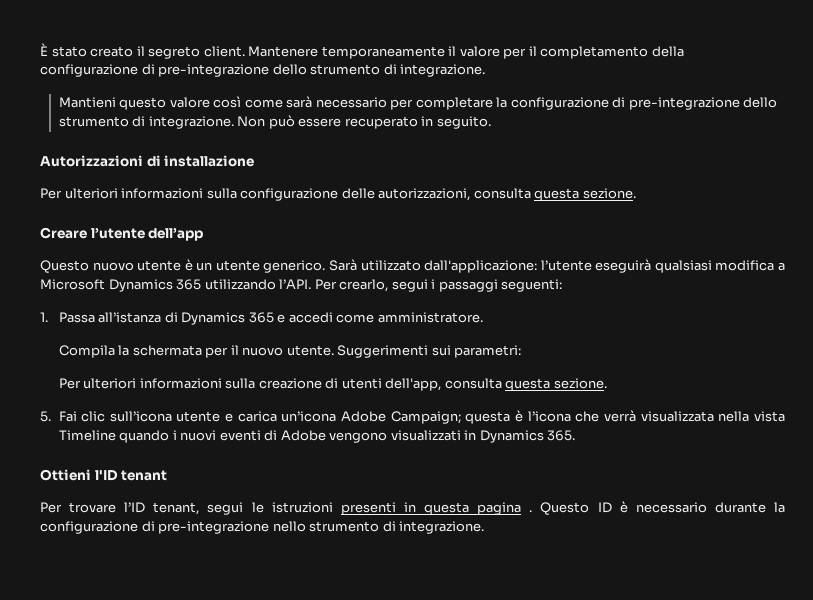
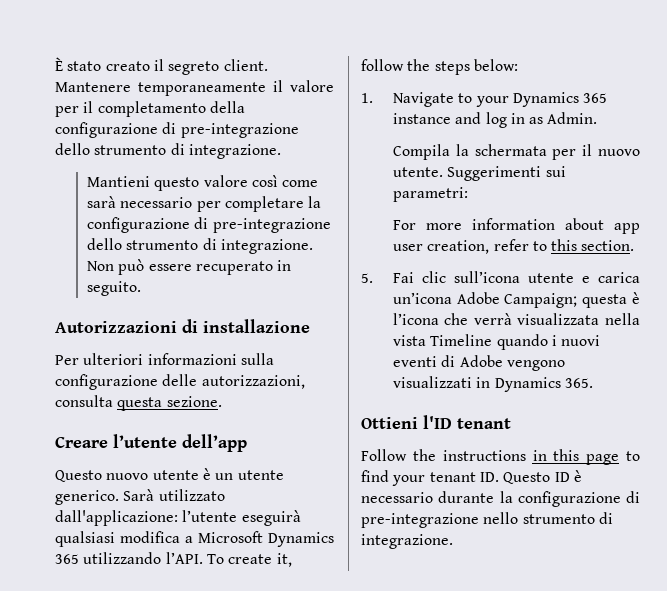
- Per crearlo, segui i passaggi seguenti:
- 1. Passa all’istanza di Dynamics 365 e accedi come amministratore.
+ To create it, follow the steps below:
+ 1. Navigate to your Dynamics 365 instance and log in as Admin.
- Per ulteriori informazioni sulla creazione di utenti dell'app, consulta questa sezione.
+ For more information about app user creation, refer to this section.
- Per trovare l’ID tenant, segui le istruzioni presenti in questa pagina . Questo ID è necessario durante la configurazione di pre-integrazione nello strumento di integrazione.
+ Follow the instructions in this page to find your tenant ID. Questo ID è necessario durante la configurazione di pre-integrazione nello strumento di integrazione.

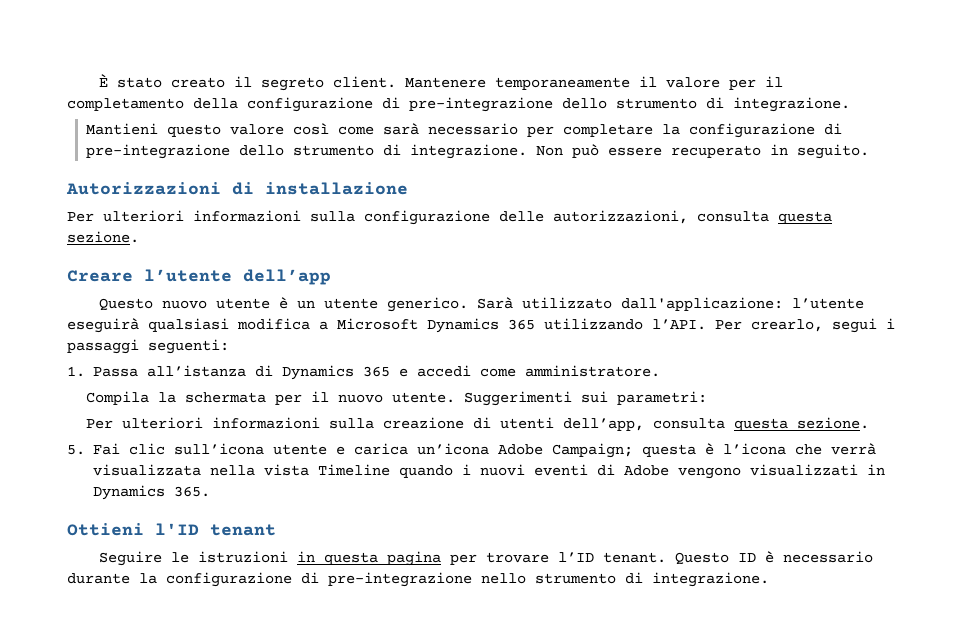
- To create it, follow the steps below:
- 1. Navigate to your Dynamics 365 instance and log in as Admin.
+ Per crearlo, segui i passaggi seguenti:
+ 1. Passa all’istanza di Dynamics 365 e accedi come amministratore.
- For more information about app user creation, refer to this section.
+ Per ulteriori informazioni sulla creazione di utenti dell’app, consulta questa sezione.
- Follow the instructions in this page to find your tenant ID. Questo ID è necessario durante la configurazione di pre-integrazione nello strumento di integrazione.
+ Seguire le istruzioni in questa pagina per trovare l’ID tenant. Questo ID è necessario durante la configurazione di pre-integrazione nello strumento di integrazione.

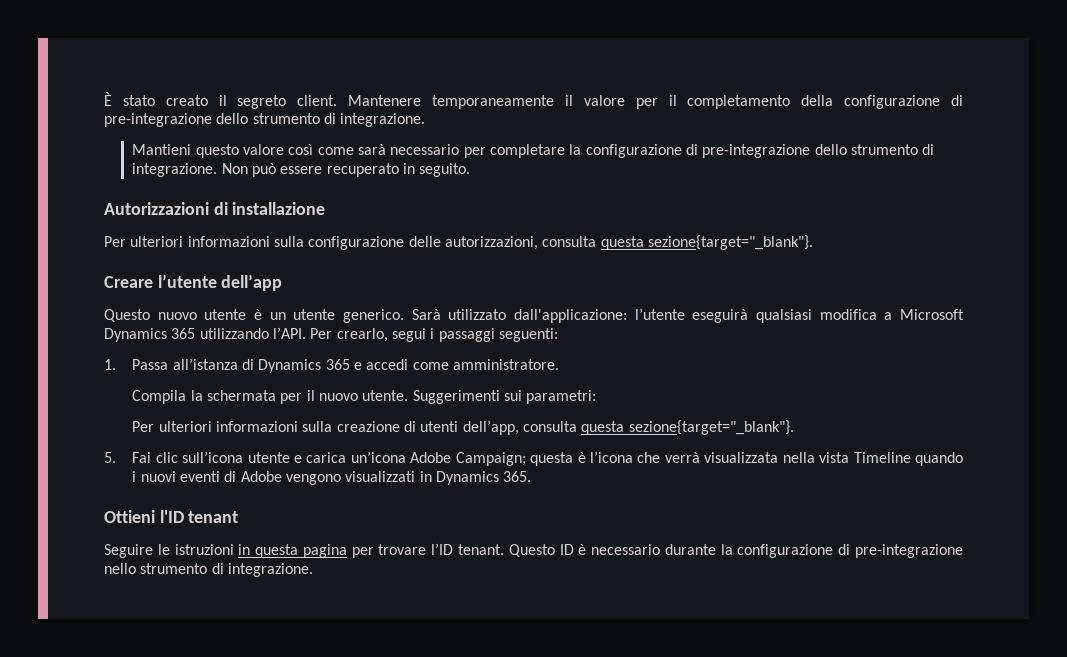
- Per ulteriori informazioni sulla configurazione delle autorizzazioni, consulta questa sezione.
+ Per ulteriori informazioni sulla configurazione delle autorizzazioni, consulta questa sezione{target="_blank"}.
- Per ulteriori informazioni sulla creazione di utenti dell’app, consulta questa sezione.
+ Per ulteriori informazioni sulla creazione di utenti dell’app, consulta questa sezione{target="_blank"}.

